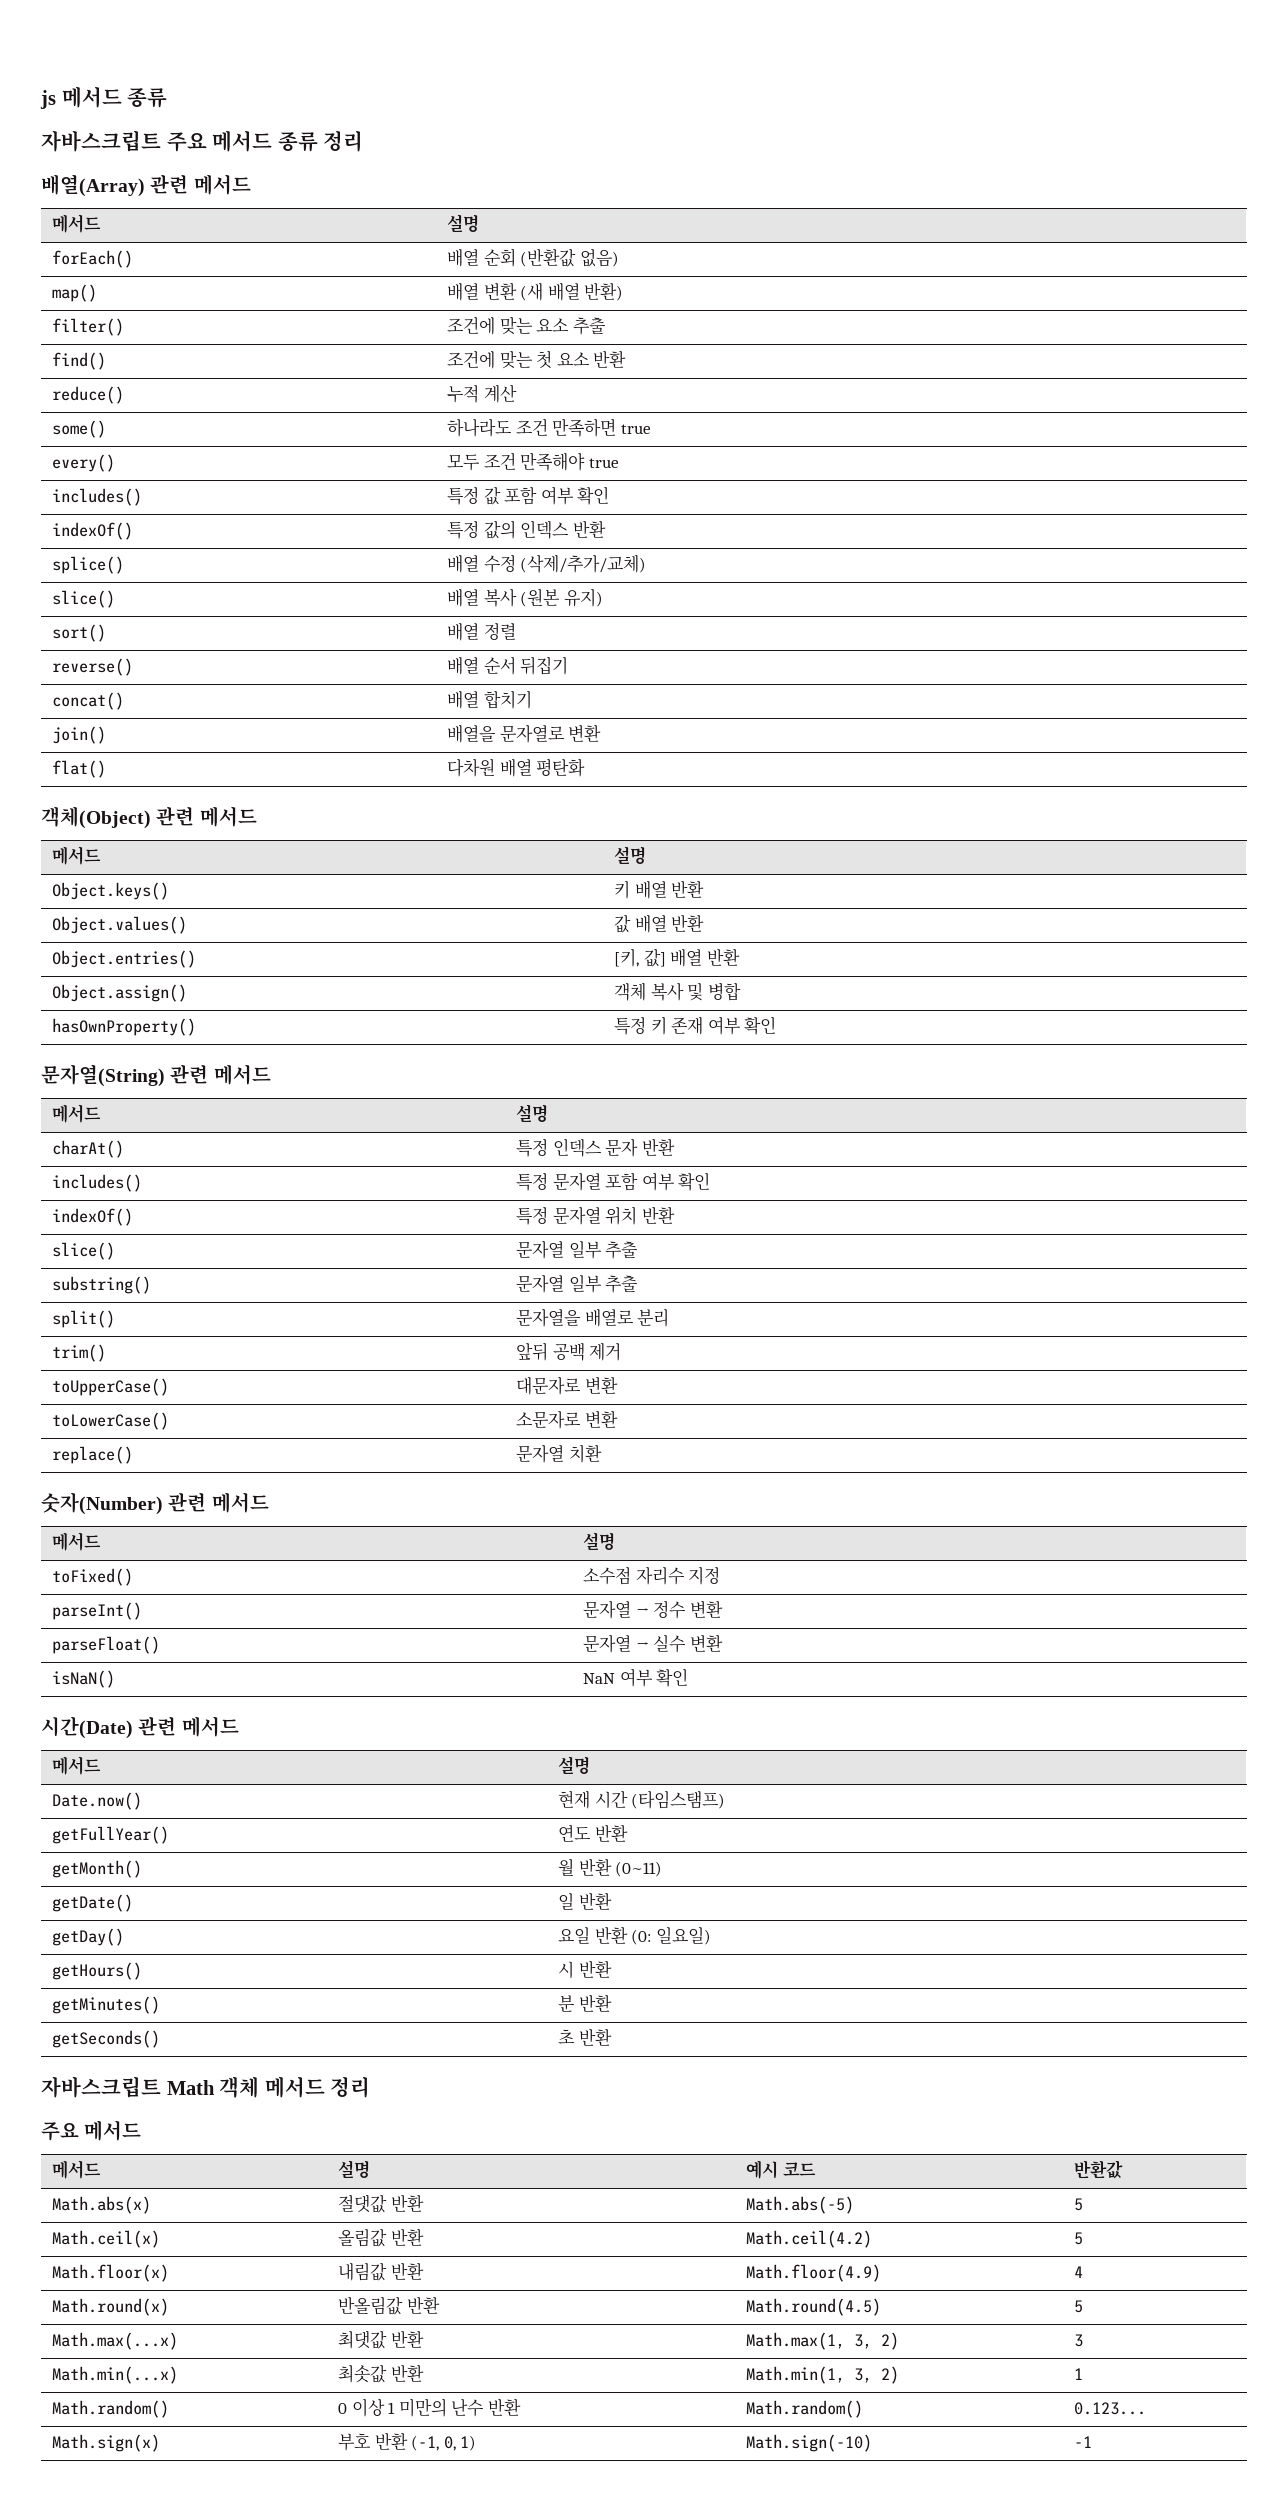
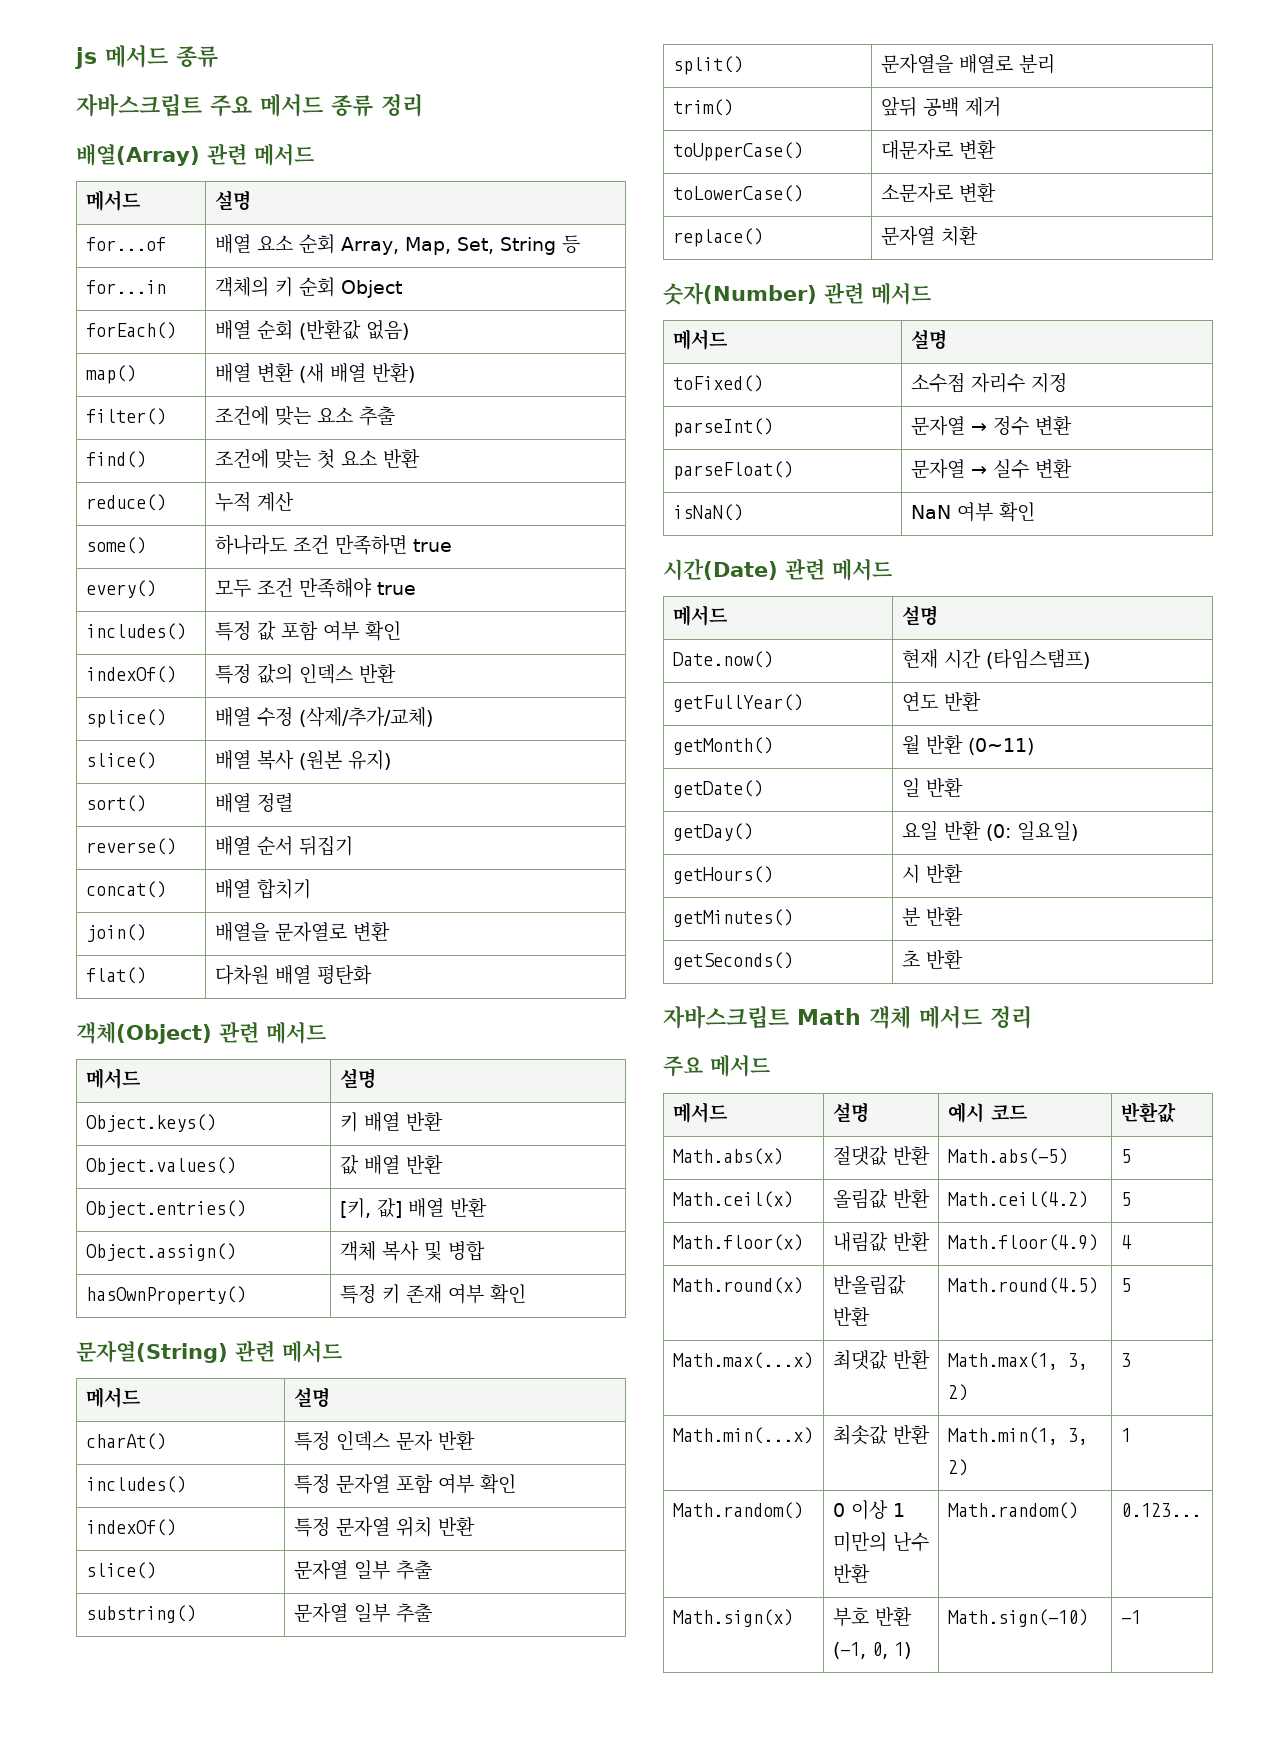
+ for...of | 배열 요소 순회 Array, Map, Set, String 등
+ for...in | 객체의 키 순회 Object

